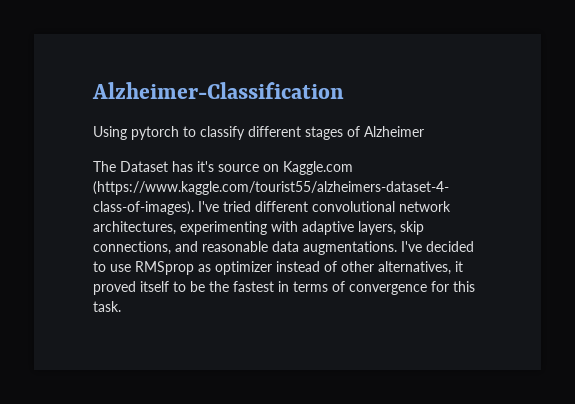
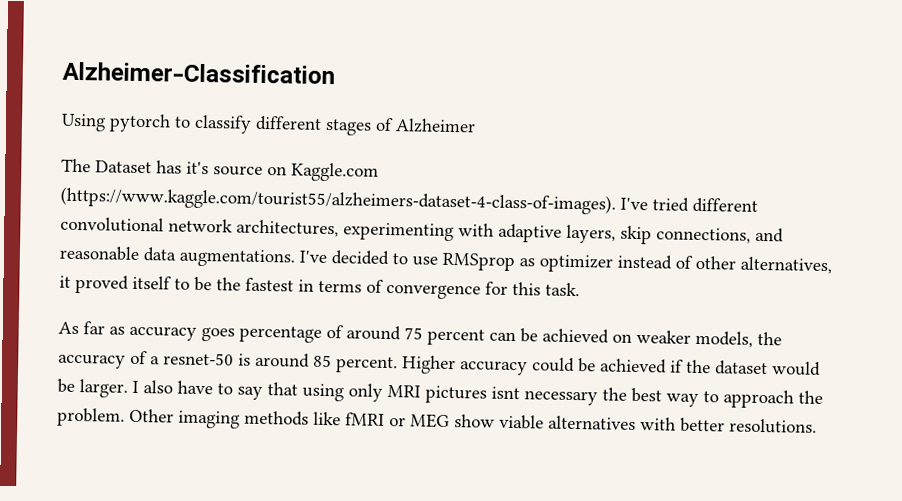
+ As far as accuracy goes percentage of around 75 percent can be achieved on weaker models, the accuracy of a resnet-50 is around 85 percent. Higher accuracy could be achieved if the dataset would be larger. I also have to say that using only MRI pictures isnt necessary the best way to approach the problem. Other imaging methods like fMRI or MEG show viable alternatives with better resolutions.

